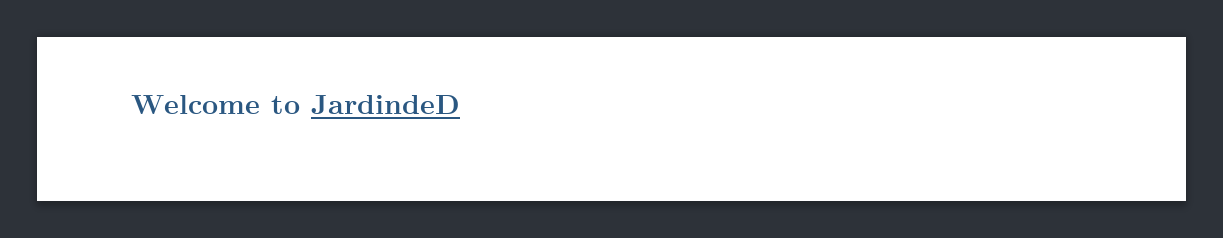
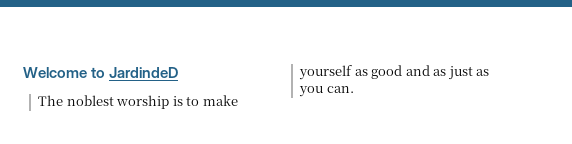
+ The noblest worship is to make yourself as good and as just as you can.

